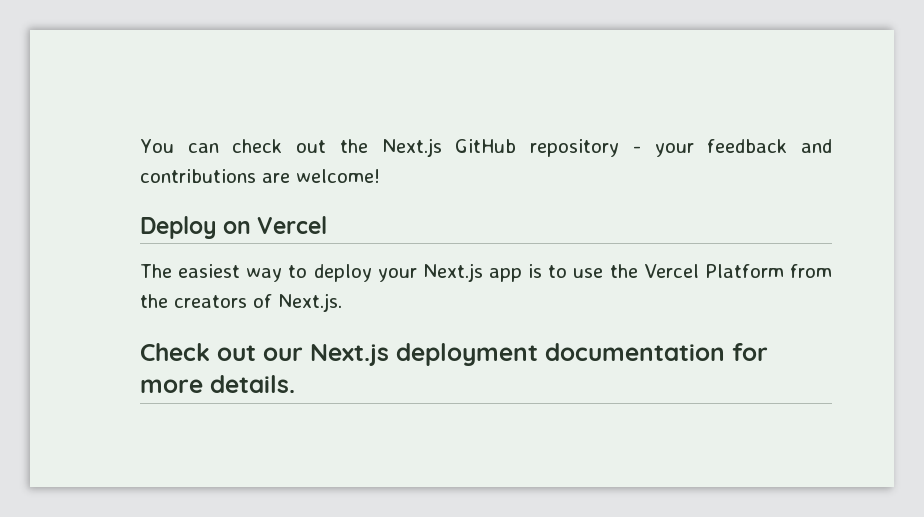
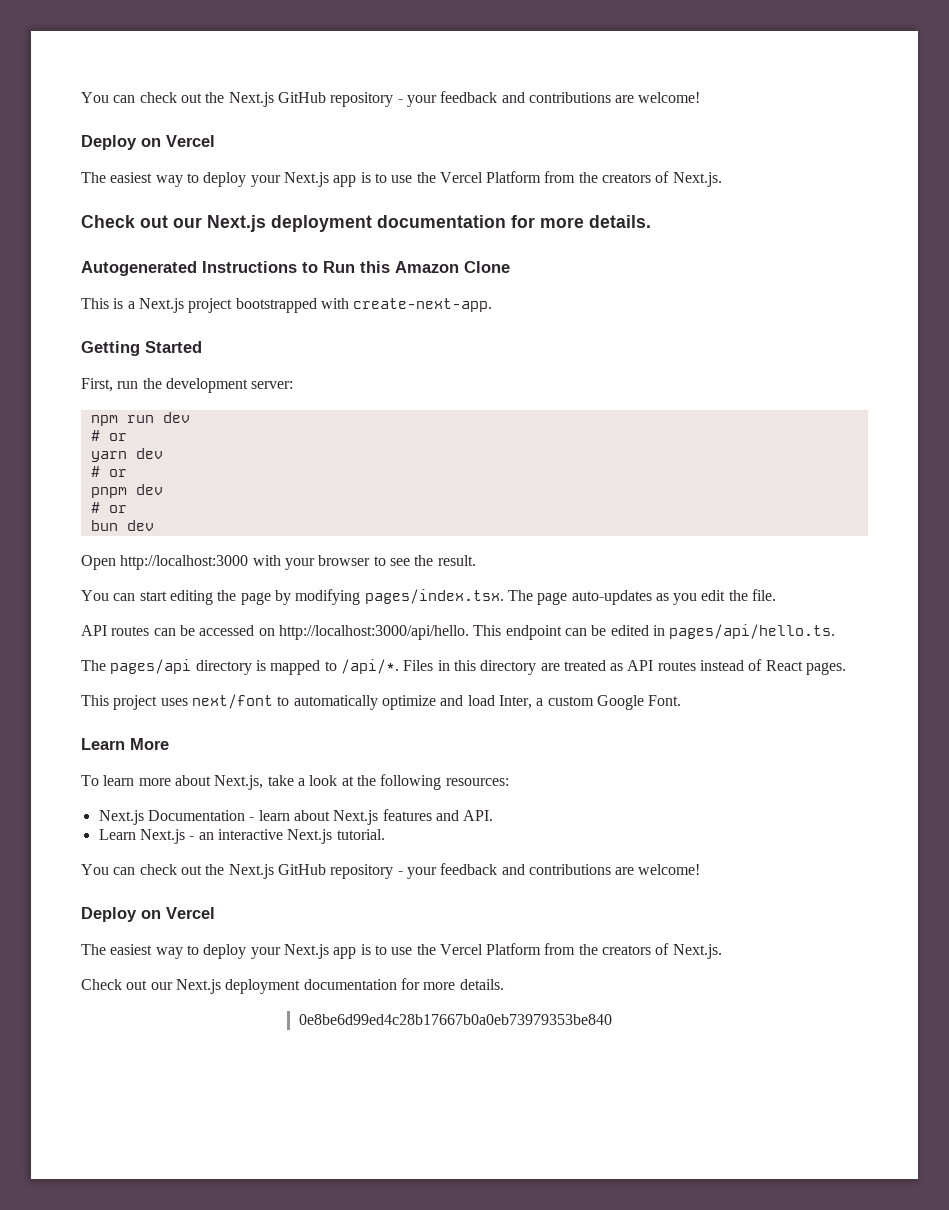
+ Autogenerated Instructions to Run this Amazon Clone
+ This is a Next.js project bootstrapped with create-next-app.
+ Getting Started
+ First, run the development server:
+ npm run dev
+ # or
+ yarn dev
+ # or
+ pnpm dev
+ # or
+ bun dev
+ Open http://localhost:3000 with your browser to see the result.
+ You can start editing the page by modifying pages/index.tsx. The page auto-updates as you edit the file.
+ API routes can be accessed on http://localhost:3000/api/hello. This endpoint can be edited in pages/api/hello.ts.
+ The pages/api directory is mapped to /api/*. Files in this directory are treated as API routes instead of React pages.
+ This project uses next/font to automatically optimize and load Inter, a custom Google Font.
+ Learn More
+ To learn more about Next.js, take a look at the following resources:
+ Next.js Documentation - learn about Next.js features and API.
+ Learn Next.js - an interactive Next.js tutorial.
+ You can check out the Next.js GitHub repository - your feedback and contributions are welcome!
+ Deploy on Vercel
+ The easiest way to deploy your Next.js app is to use the Vercel Platform from the creators of Next.js.
+ Check out our Next.js deployment documentation for more details.
+ 0e8be6d99ed4c28b17667b0a0eb73979353be840

